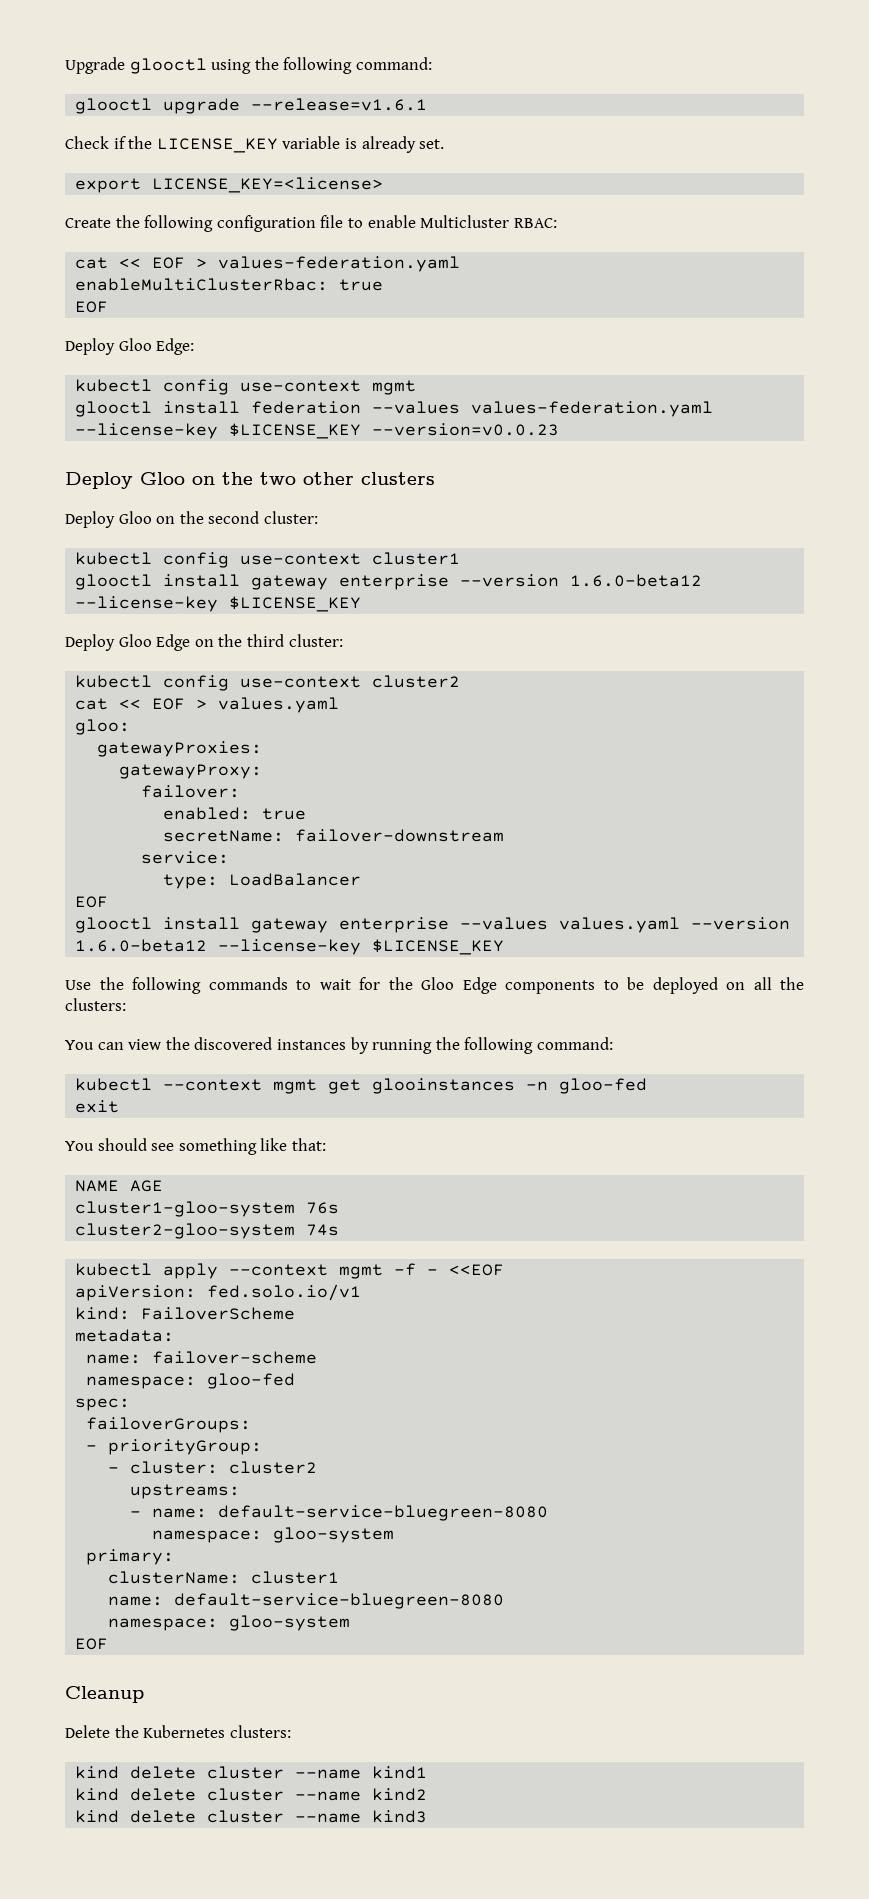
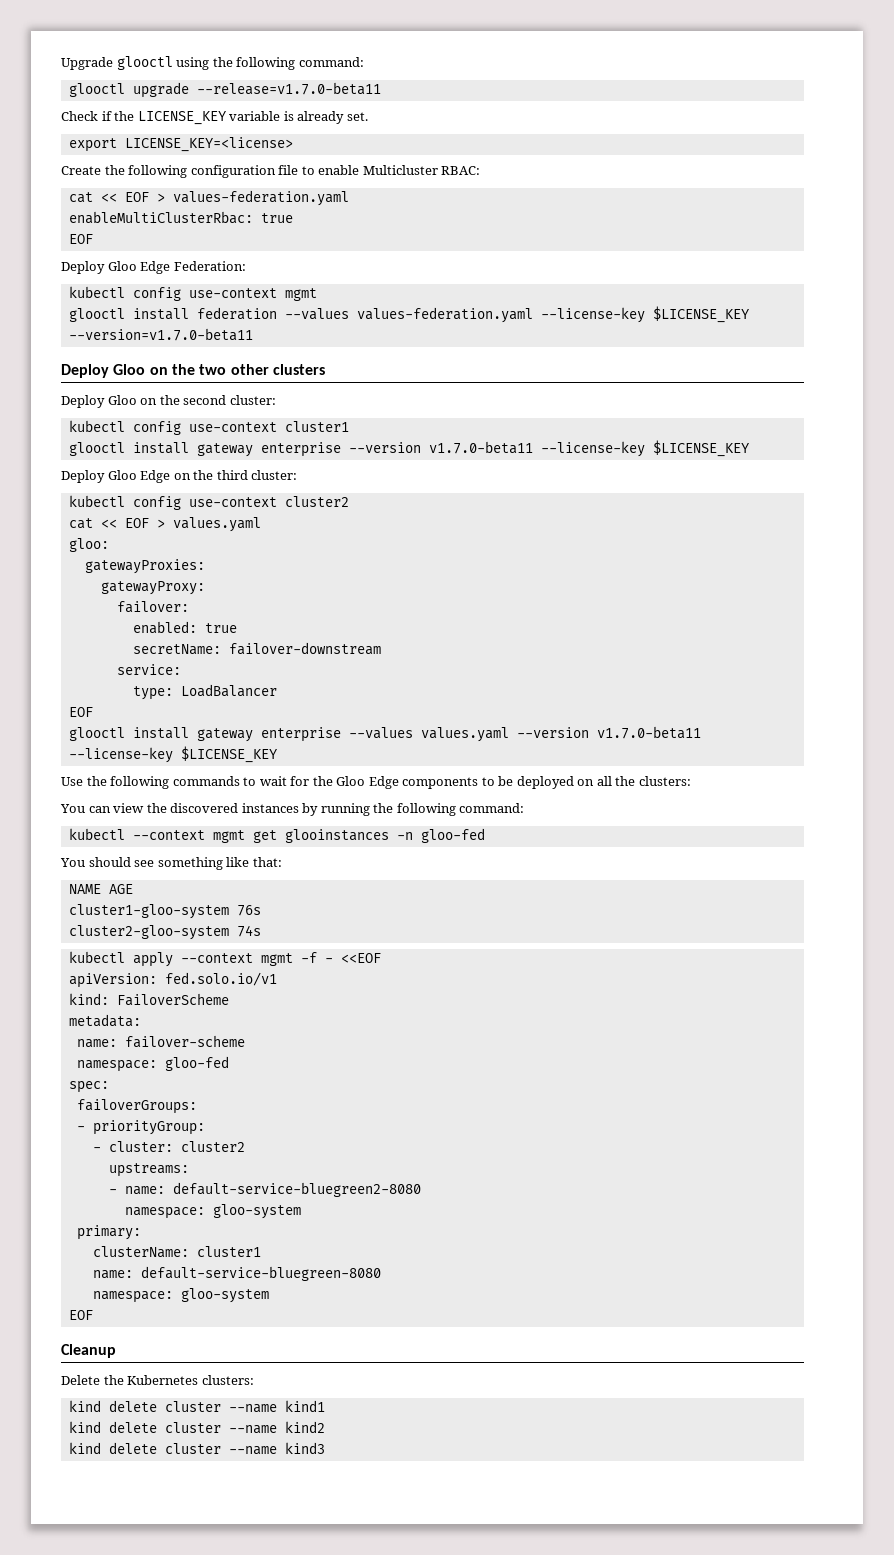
- glooctl upgrade --release=v1.6.1
+ glooctl upgrade --release=v1.7.0-beta11
- Deploy Gloo Edge:
+ Deploy Gloo Edge Federation:
- glooctl install federation --values values-federation.yaml --license-key $LICENSE_KEY --version=v0.0.23
+ glooctl install federation --values values-federation.yaml --license-key $LICENSE_KEY --version=v1.7.0-beta11
- glooctl install gateway enterprise --version 1.6.0-beta12 --license-key $LICENSE_KEY
+ glooctl install gateway enterprise --version v1.7.0-beta11 --license-key $LICENSE_KEY
- glooctl install gateway enterprise --values values.yaml --version 1.6.0-beta12 --license-key $LICENSE_KEY
+ glooctl install gateway enterprise --values values.yaml --version v1.7.0-beta11 --license-key $LICENSE_KEY
- exit
- - name: default-service-bluegreen-8080
+ - name: default-service-bluegreen2-8080

